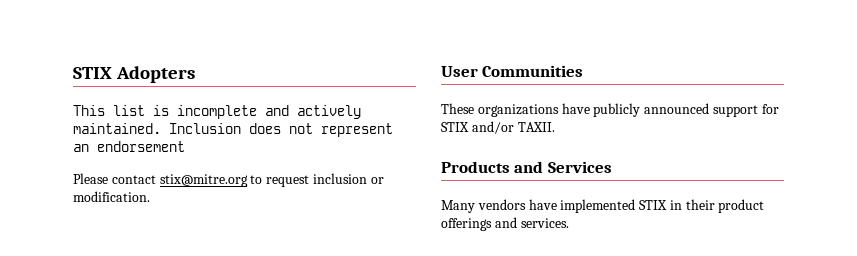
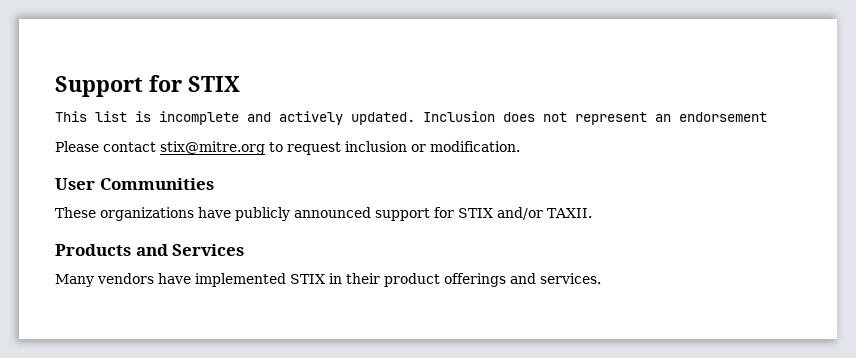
- STIX Adopters
+ Support for STIX
- This list is incomplete and actively maintained.
+ This list is incomplete and actively updated.

